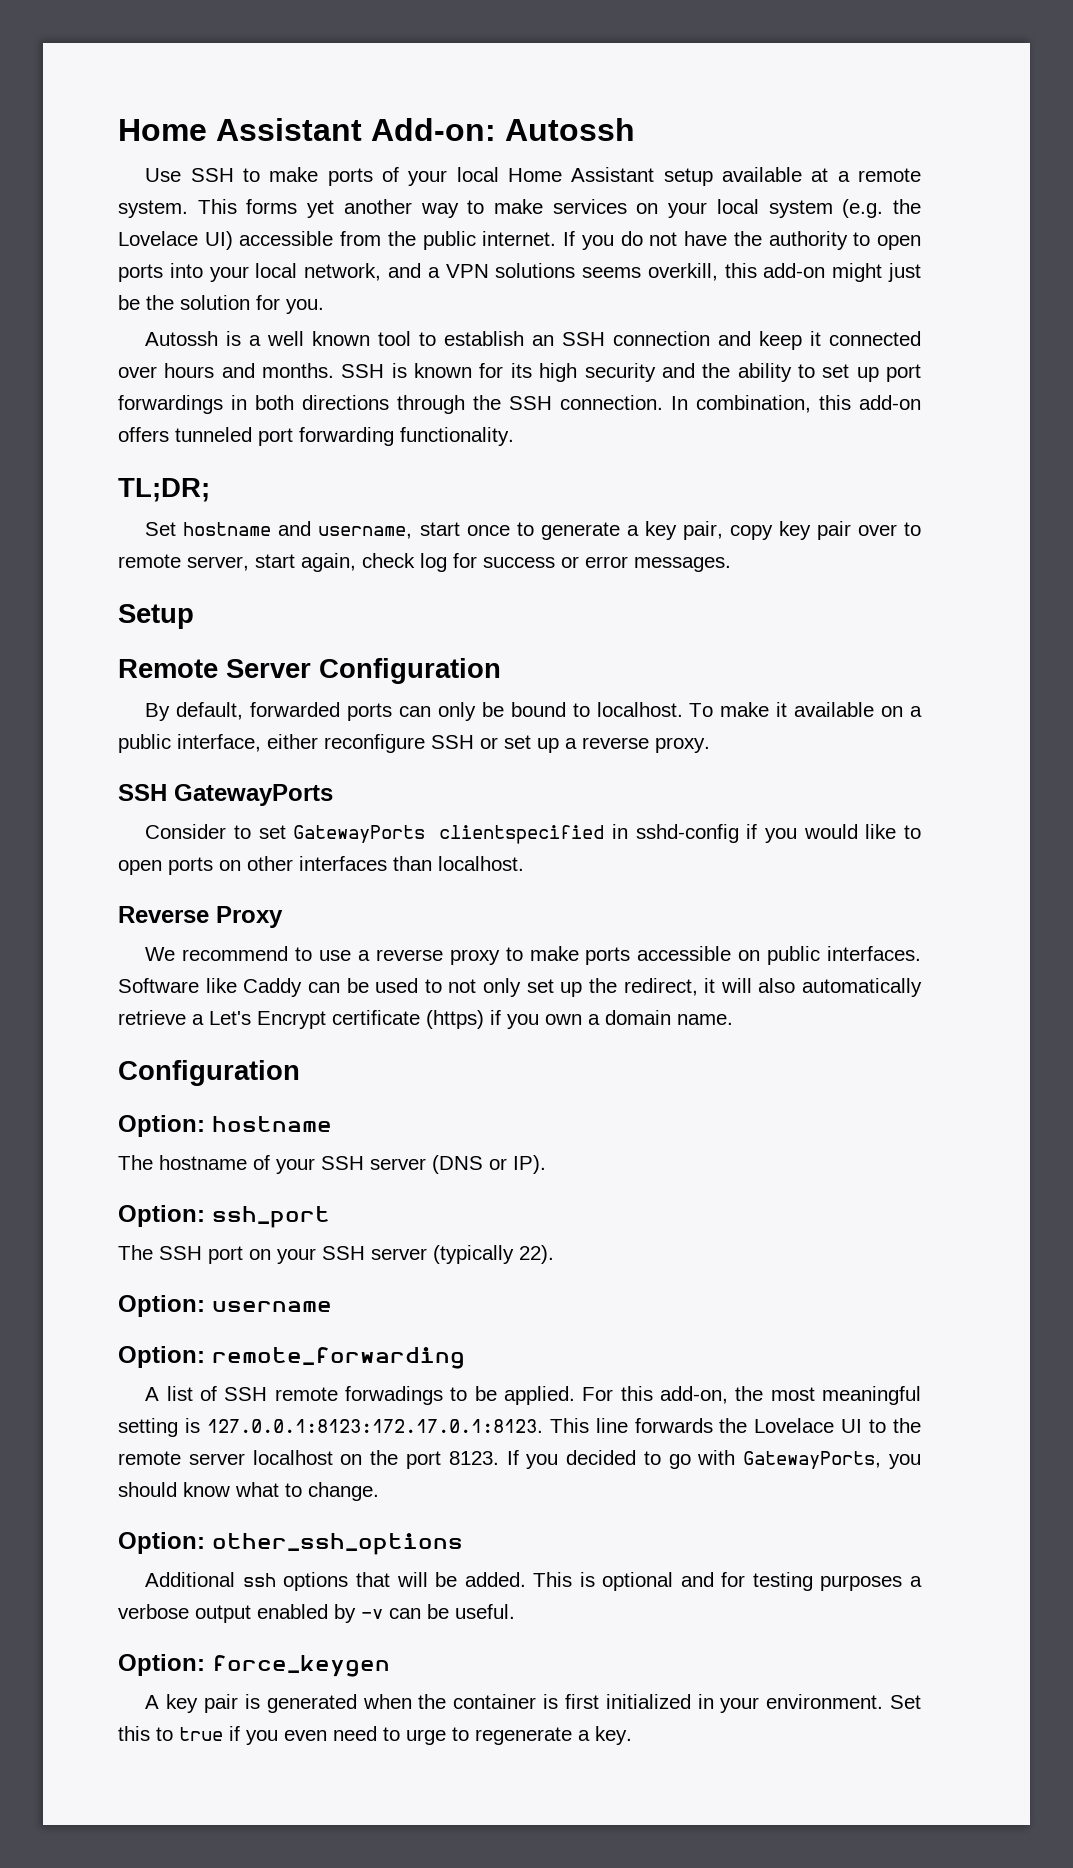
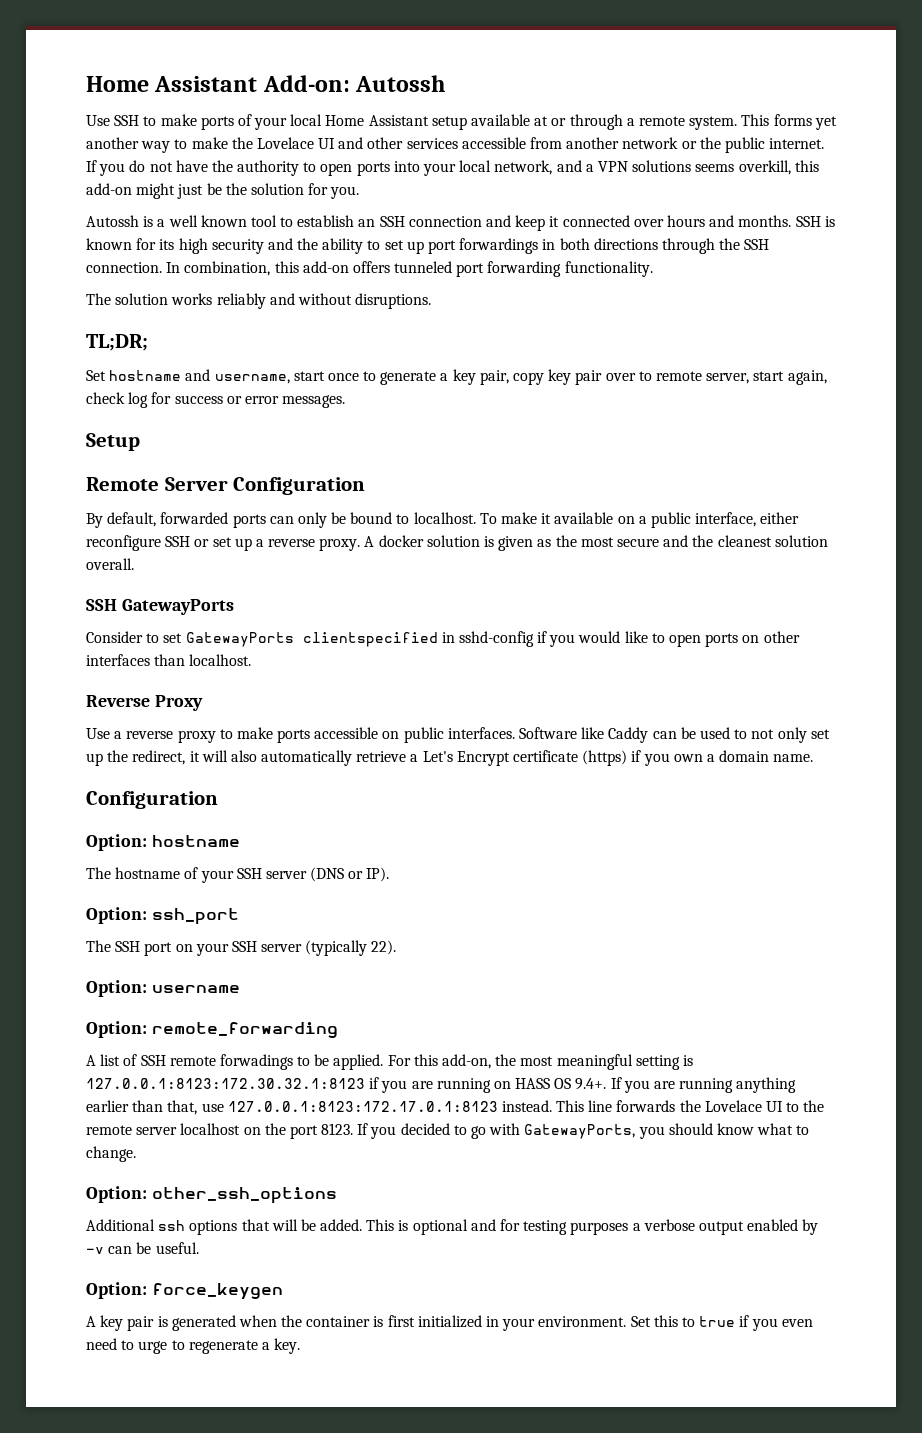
- Use SSH to make ports of your local Home Assistant setup available at a remote system.
+ Use SSH to make ports of your local Home Assistant setup available at or through a remote system.
- This forms yet another way to make services on your local system (e.g. the Lovelace UI) accessible from the public internet.
+ This forms yet another way to make the Lovelace UI and other services accessible from another network or the public internet.
+ The solution works reliably and without disruptions.
+ A docker solution is given as the most secure and the cleanest solution overall.
- We recommend to use a reverse proxy to make ports accessible on public interfaces.
+ Use a reverse proxy to make ports accessible on public interfaces.
- For this add-on, the most meaningful setting is 127.0.0.1:8123:172.17.0.1:8123. This line forwards the Lovelace UI to the remote server localhost on the port 8123.
+ For this add-on, the most meaningful setting is 127.0.0.1:8123:172.30.32.1:8123 if you are running on HASS OS 9.4+. If you are running anything earlier than that, use 127.0.0.1:8123:172.17.0.1:8123 instead. This line forwards the Lovelace UI to the remote server localhost on the port 8123.

